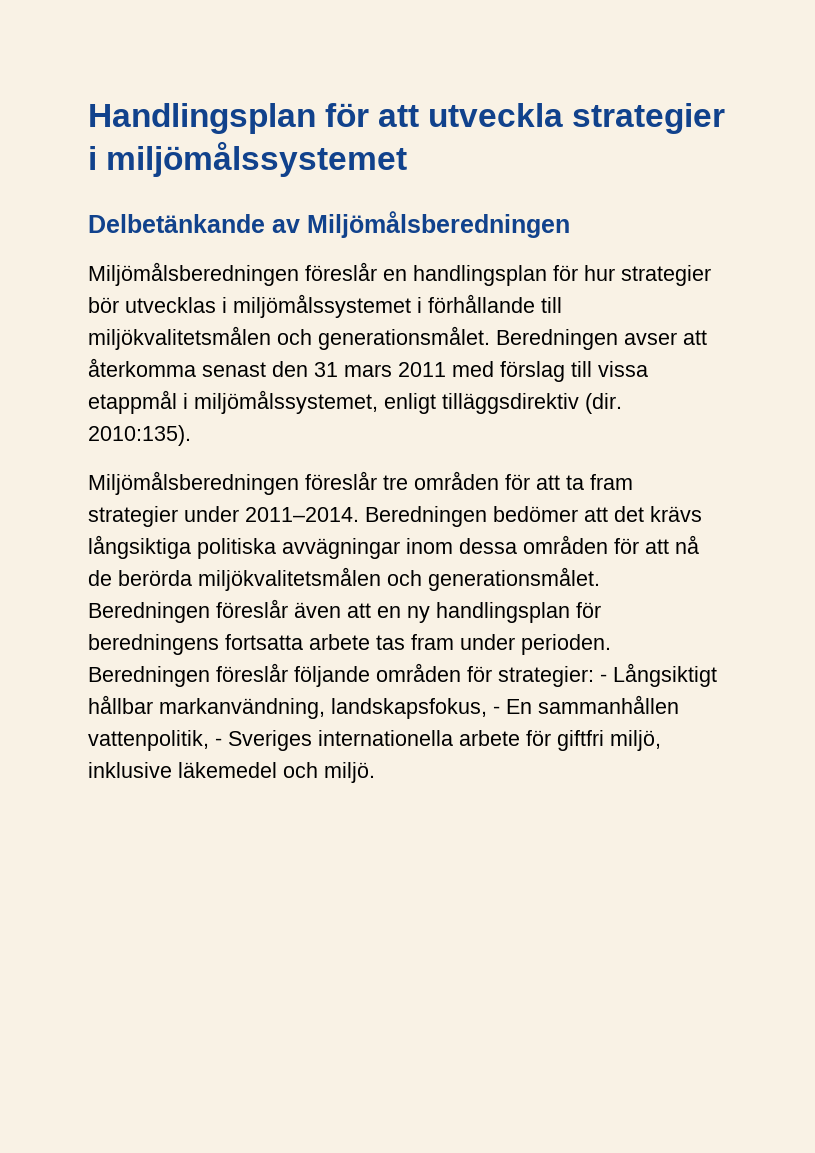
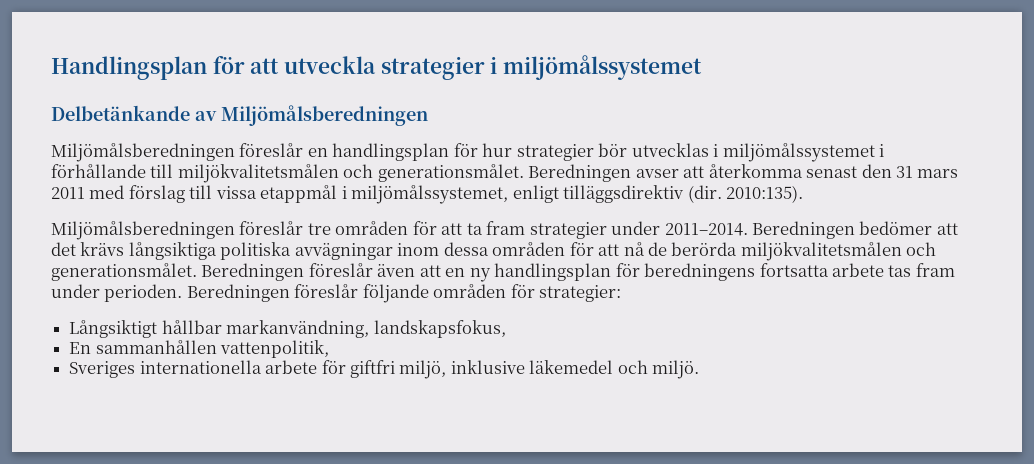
- Beredningen föreslår följande områden för strategier: - Långsiktigt hållbar markanvändning, landskapsfokus, - En sammanhållen vattenpolitik, - Sveriges internationella arbete för giftfri miljö, inklusive läkemedel och miljö.
+ Beredningen föreslår följande områden för strategier:
+ Långsiktigt hållbar markanvändning, landskapsfokus,
+ En sammanhållen vattenpolitik,
+ Sveriges internationella arbete för giftfri miljö, inklusive läkemedel och miljö.

